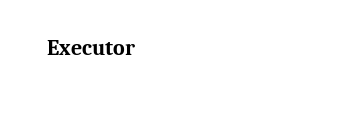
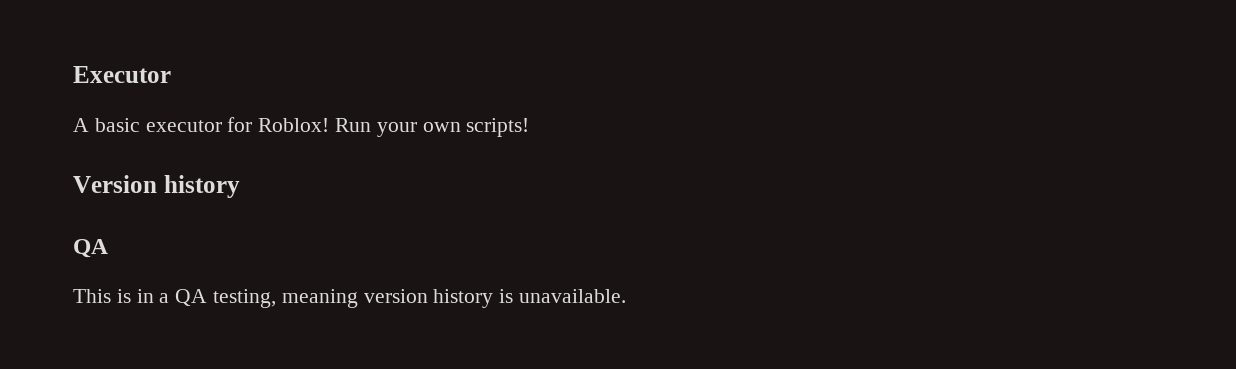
+ A basic executor for Roblox! Run your own scripts!
+ Version history
+ QA
+ This is in a QA testing, meaning version history is unavailable.

